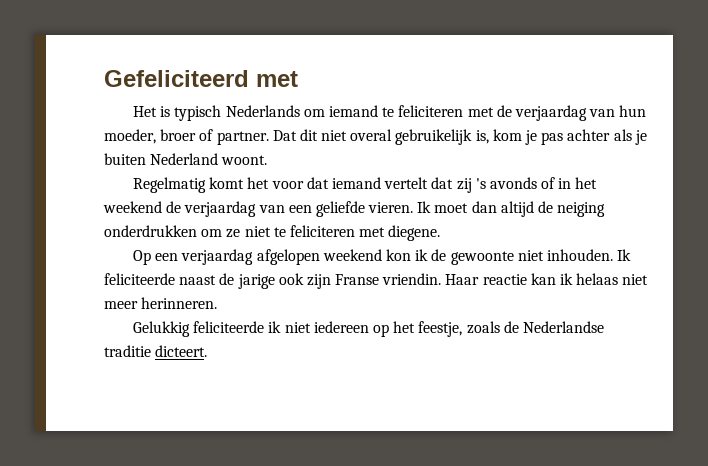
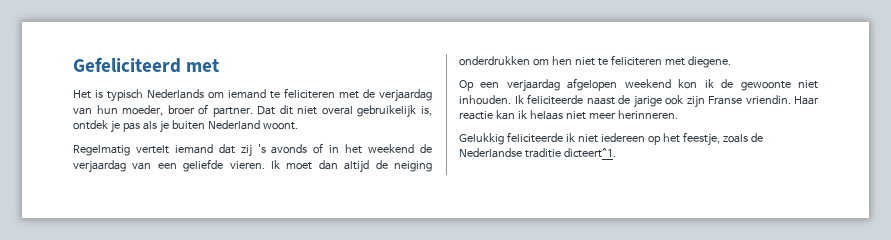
- Dat dit niet overal gebruikelijk is, kom je pas achter als je buiten Nederland woont.
+ Dat dit niet overal gebruikelijk is, ontdek je pas als je buiten Nederland woont.
- Regelmatig komt het voor dat iemand vertelt dat zij 's avonds of in het weekend de verjaardag van een geliefde vieren.
+ Regelmatig vertelt iemand dat zij 's avonds of in het weekend de verjaardag van een geliefde vieren.
- Ik moet dan altijd de neiging onderdrukken om ze niet te feliciteren met diegene.
+ Ik moet dan altijd de neiging onderdrukken om hen niet te feliciteren met diegene.
- Gelukkig feliciteerde ik niet iedereen op het feestje, zoals de Nederlandse traditie dicteert.
+ Gelukkig feliciteerde ik niet iedereen op het feestje, zoals de Nederlandse traditie dicteert^1.

